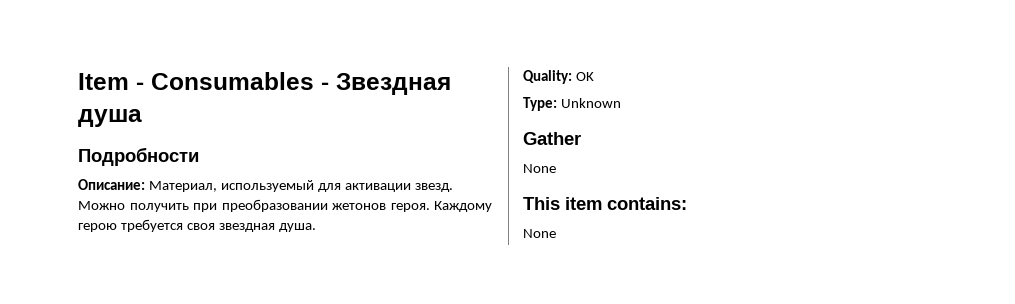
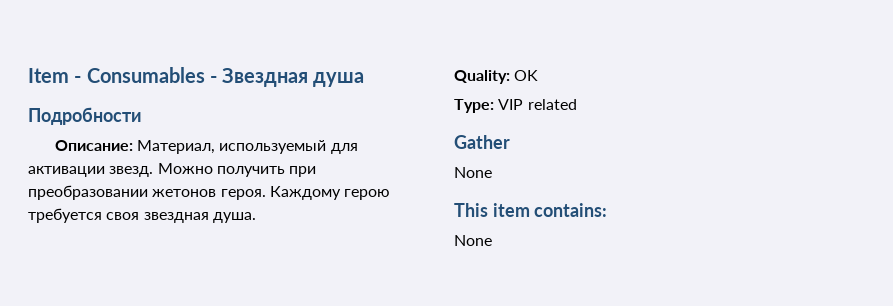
- Type: Unknown
+ Type: VIP related

